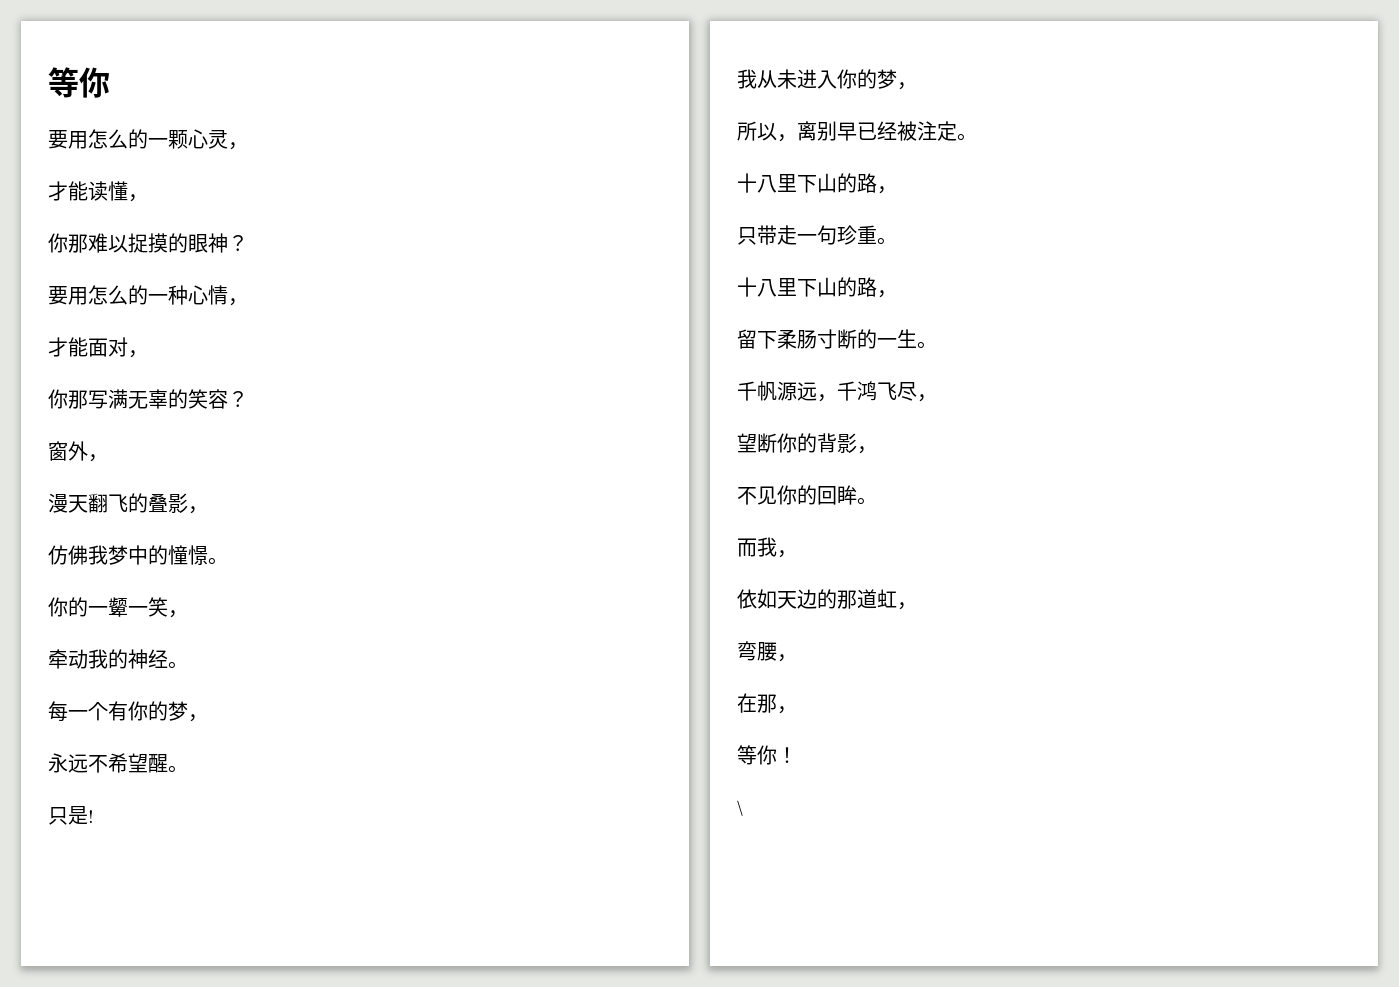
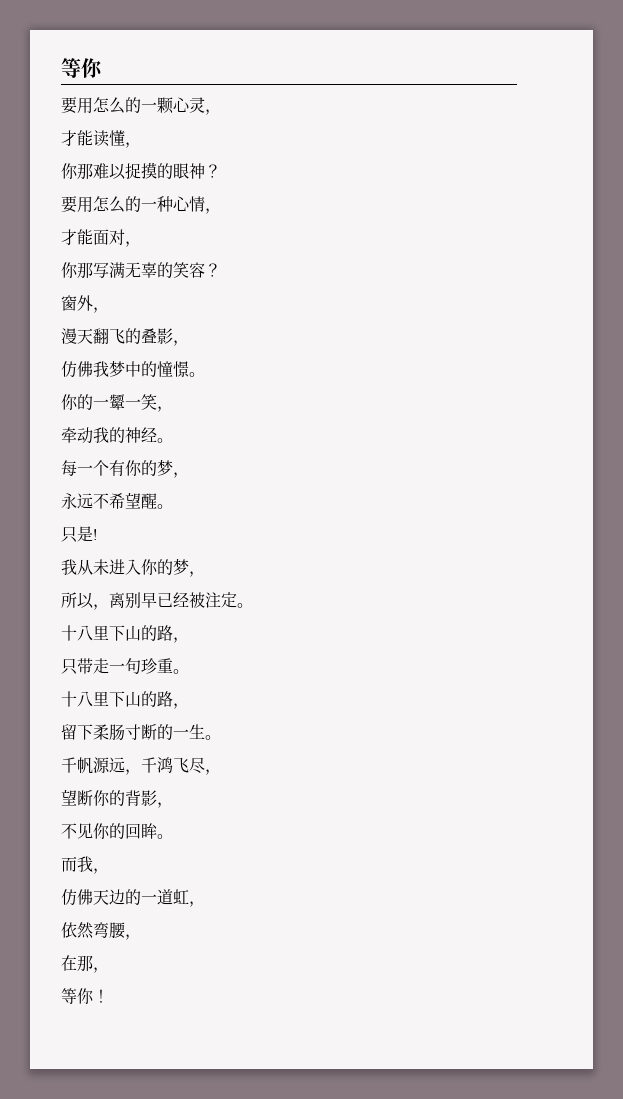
- 依如天边的那道虹，
+ 仿佛天边的一道虹，
- 弯腰，
+ 依然弯腰，
- \

